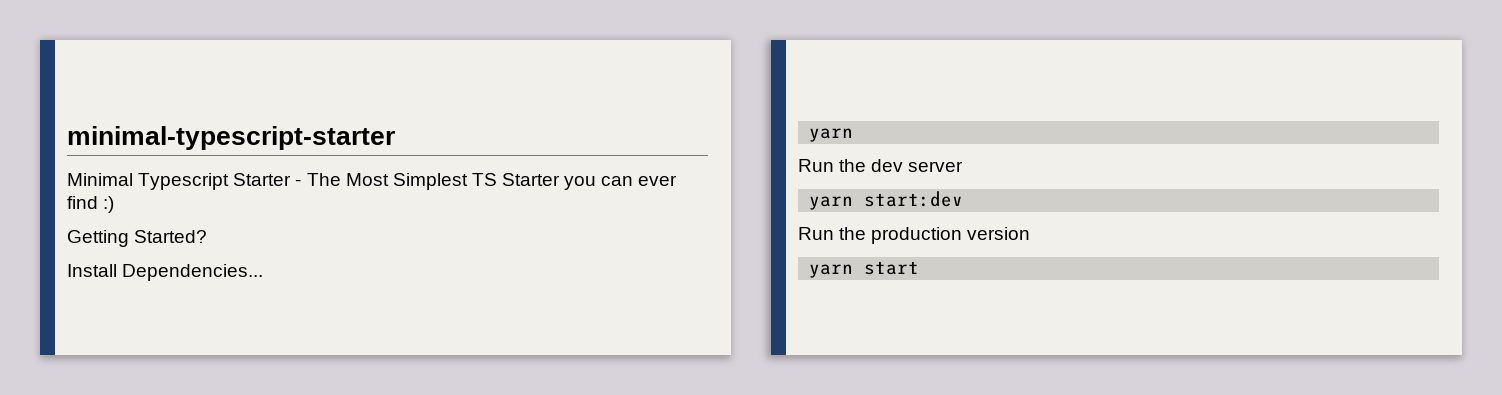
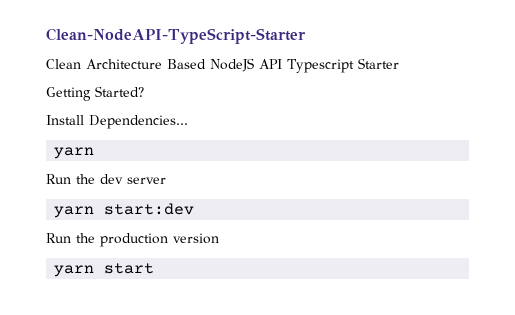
- minimal-typescript-starter
- Minimal Typescript Starter - The Most Simplest TS Starter you can ever find :)
+ Clean-NodeAPI-TypeScript-Starter
+ Clean Architecture Based NodeJS API Typescript Starter

